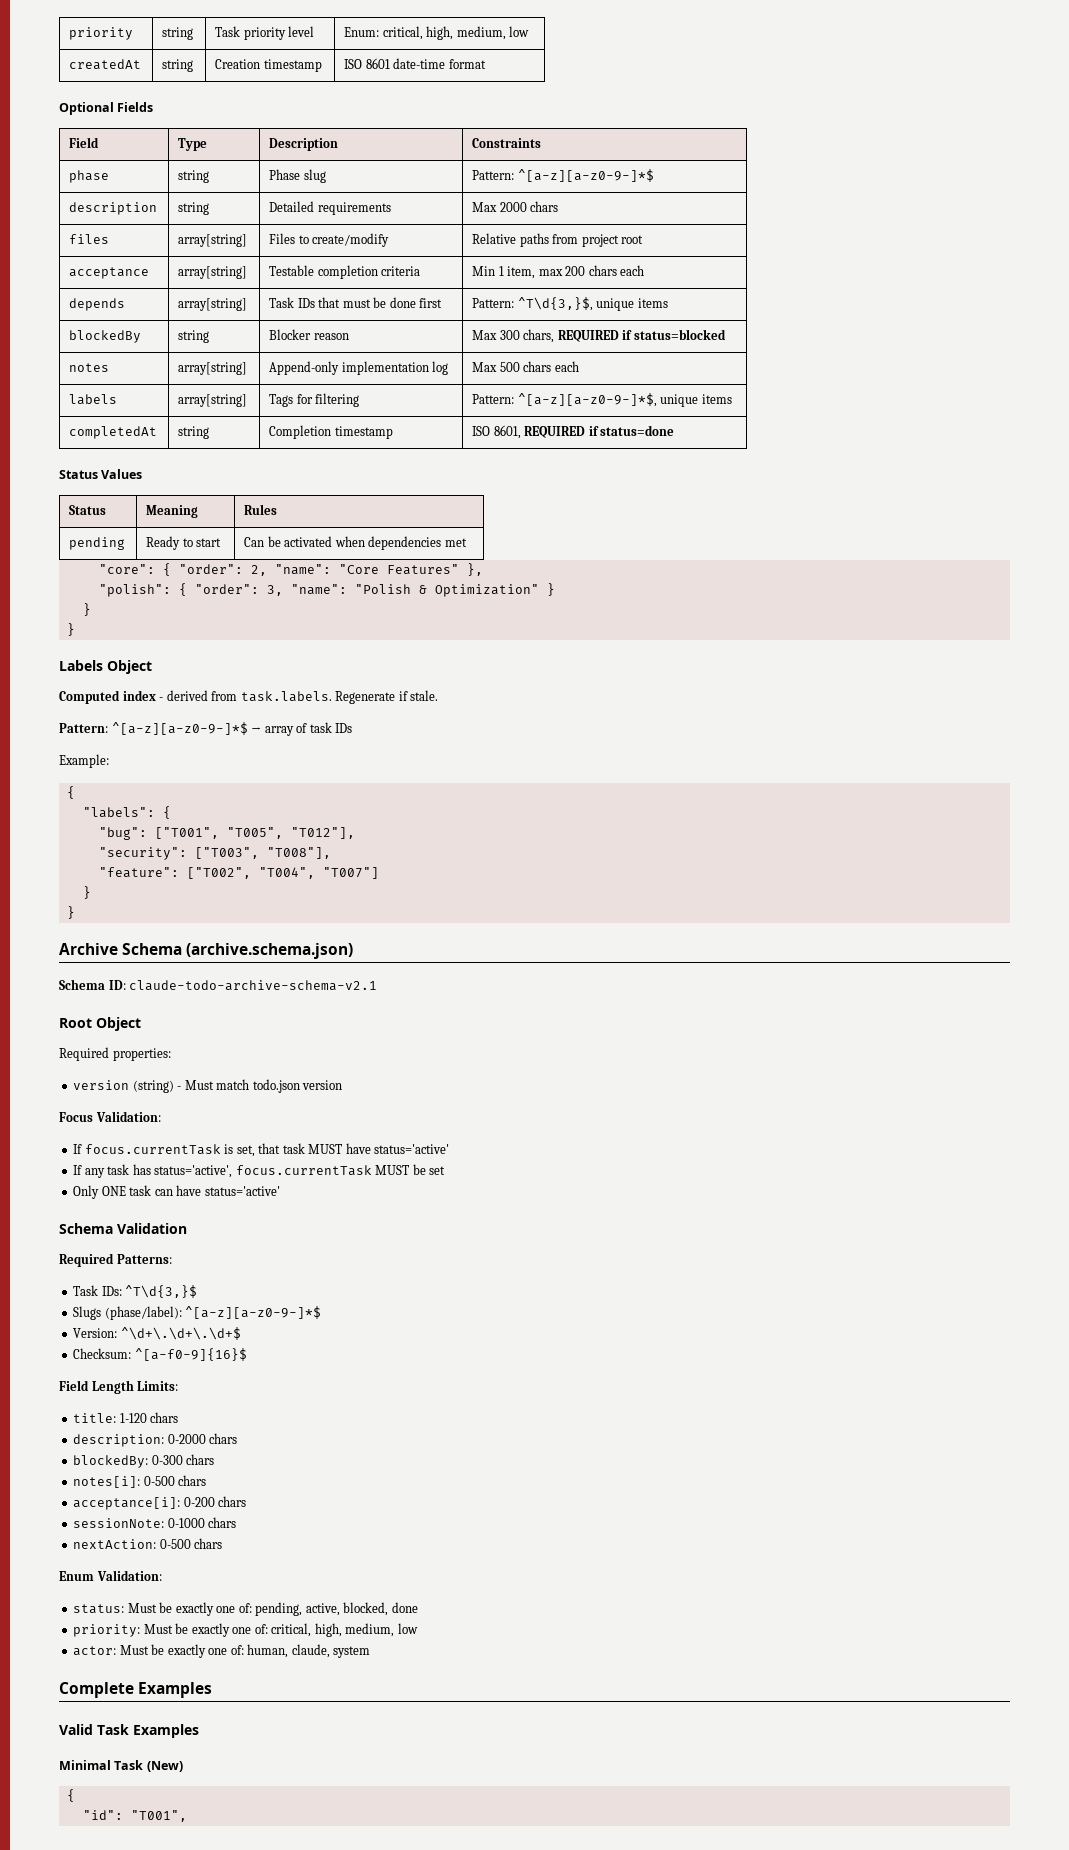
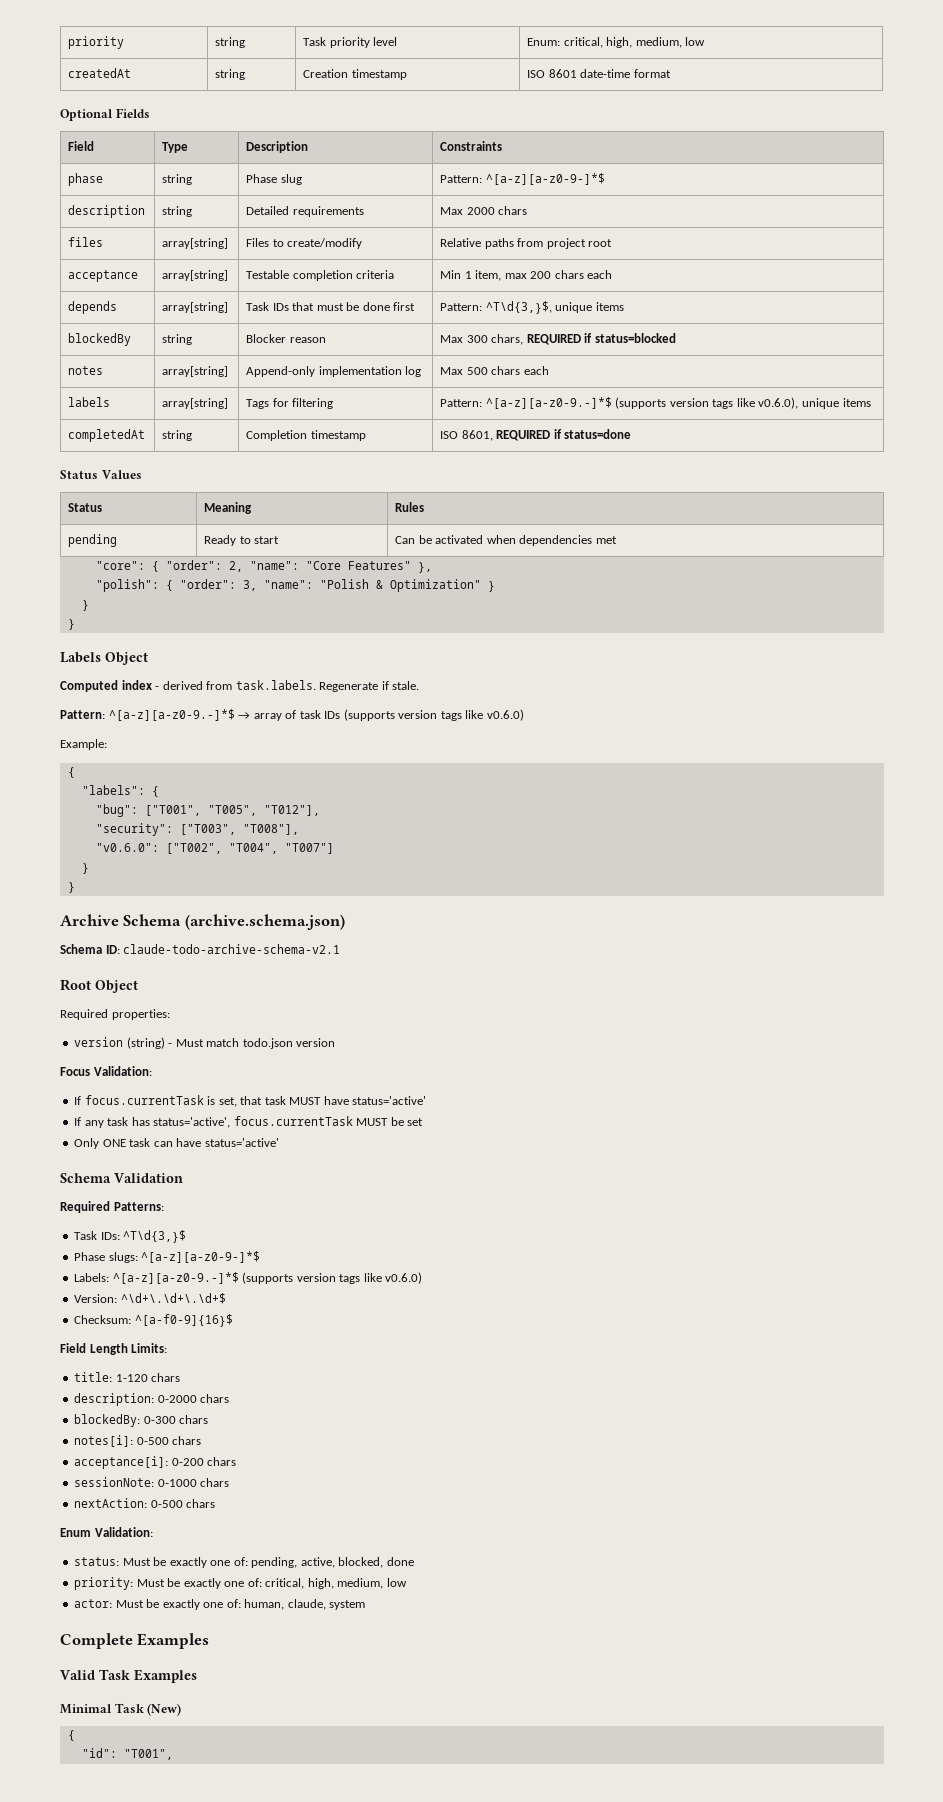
- labels | array[string] | Tags for filtering | Pattern: ^[a-z][a-z0-9-]*$, unique items
+ labels | array[string] | Tags for filtering | Pattern: ^[a-z][a-z0-9.-]*$ (supports version tags like v0.6.0), unique items
- Pattern: ^[a-z][a-z0-9-]*$ → array of task IDs
+ Pattern: ^[a-z][a-z0-9.-]*$ → array of task IDs (supports version tags like v0.6.0)
- "feature": ["T002", "T004", "T007"]
+ "v0.6.0": ["T002", "T004", "T007"]
- Slugs (phase/label): ^[a-z][a-z0-9-]*$
+ Phase slugs: ^[a-z][a-z0-9-]*$
+ Labels: ^[a-z][a-z0-9.-]*$ (supports version tags like v0.6.0)

